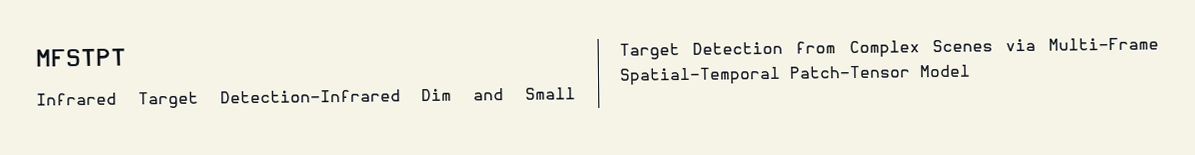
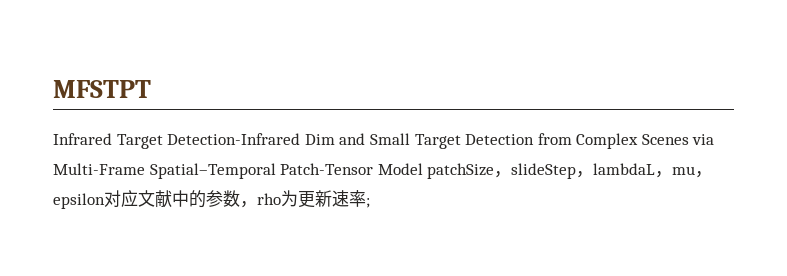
- Infrared Target Detection-Infrared Dim and Small Target Detection from Complex Scenes via Multi-Frame Spatial–Temporal Patch-Tensor Model
+ Infrared Target Detection-Infrared Dim and Small Target Detection from Complex Scenes via Multi-Frame Spatial–Temporal Patch-Tensor Model patchSize，slideStep，lambdaL，mu，epsilon对应文献中的参数，rho为更新速率;

